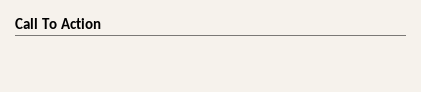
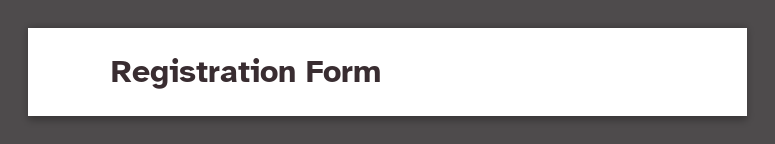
- Call To Action
+ Registration Form

